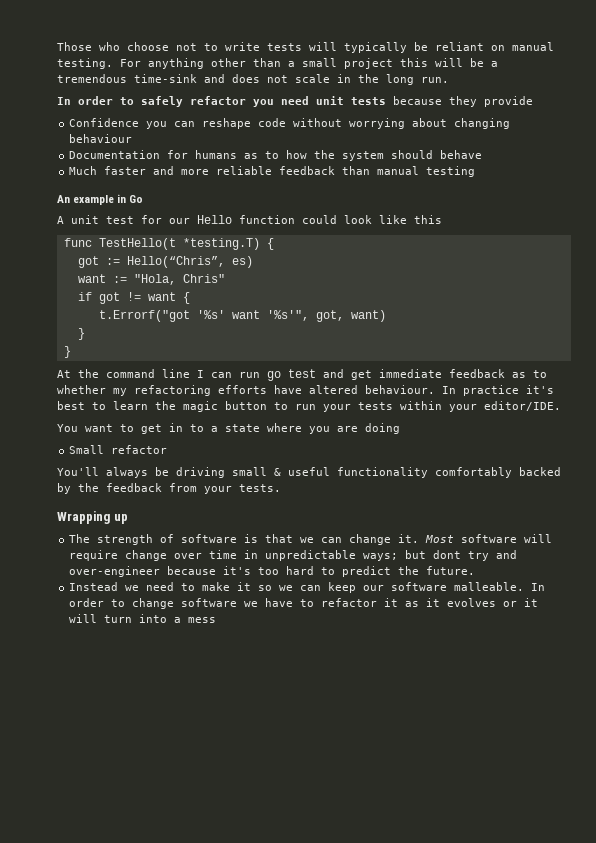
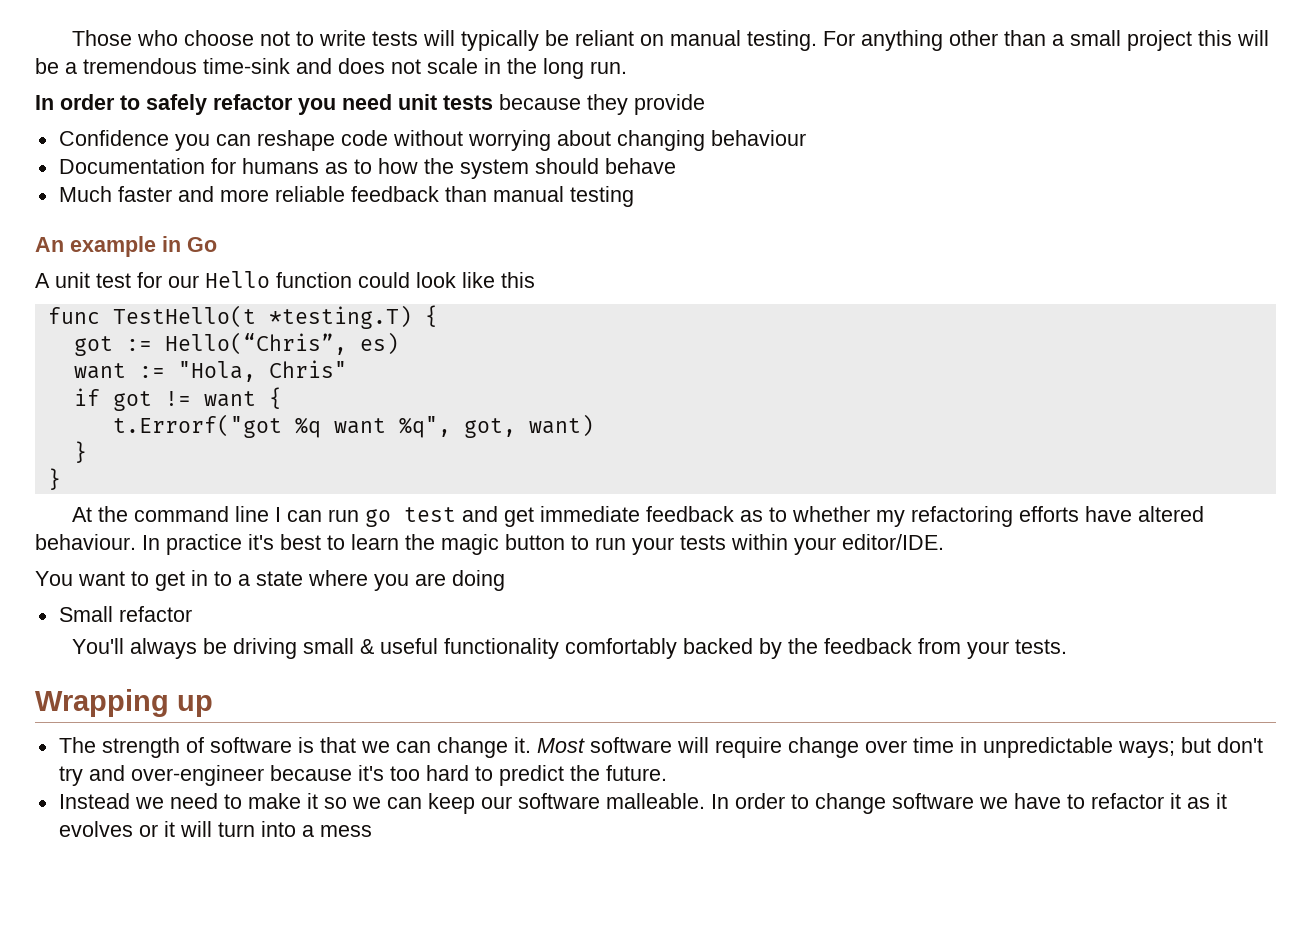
- t.Errorf("got '%s' want '%s'", got, want)
+ t.Errorf("got %q want %q", got, want)
- Most software will require change over time in unpredictable ways; but dont try and over-engineer because it's too hard to predict the future.
+ Most software will require change over time in unpredictable ways; but don't try and over-engineer because it's too hard to predict the future.

